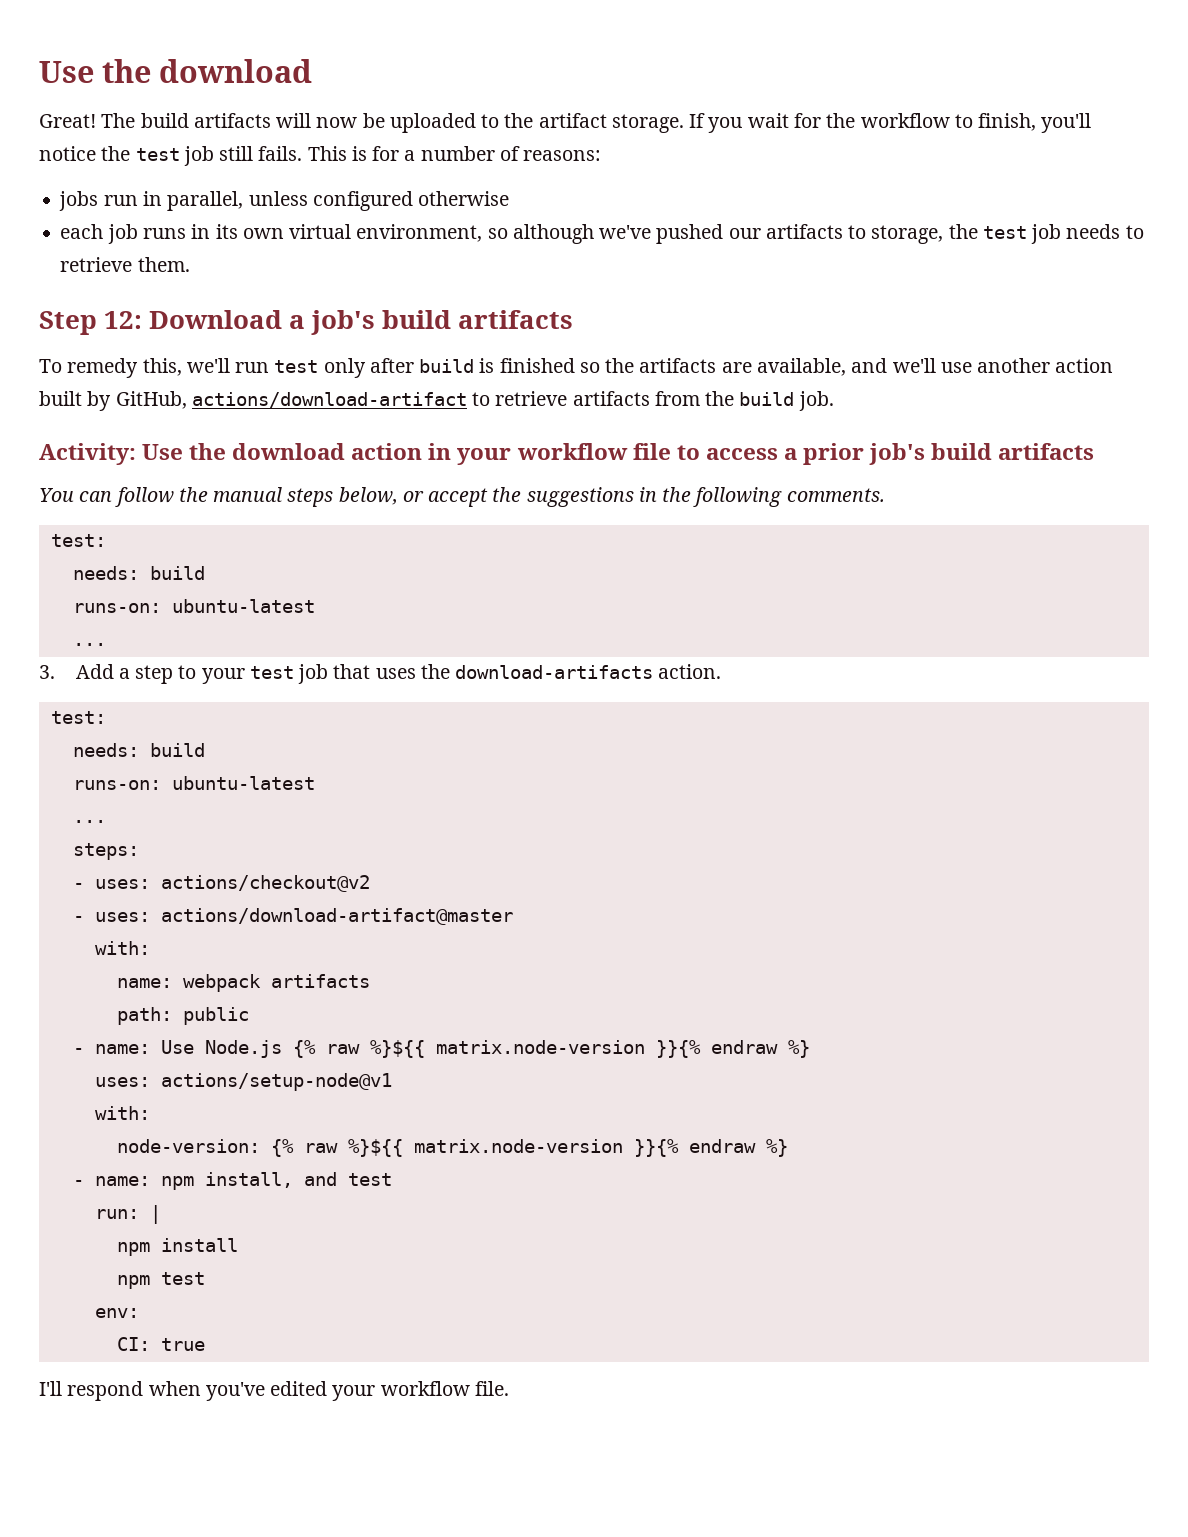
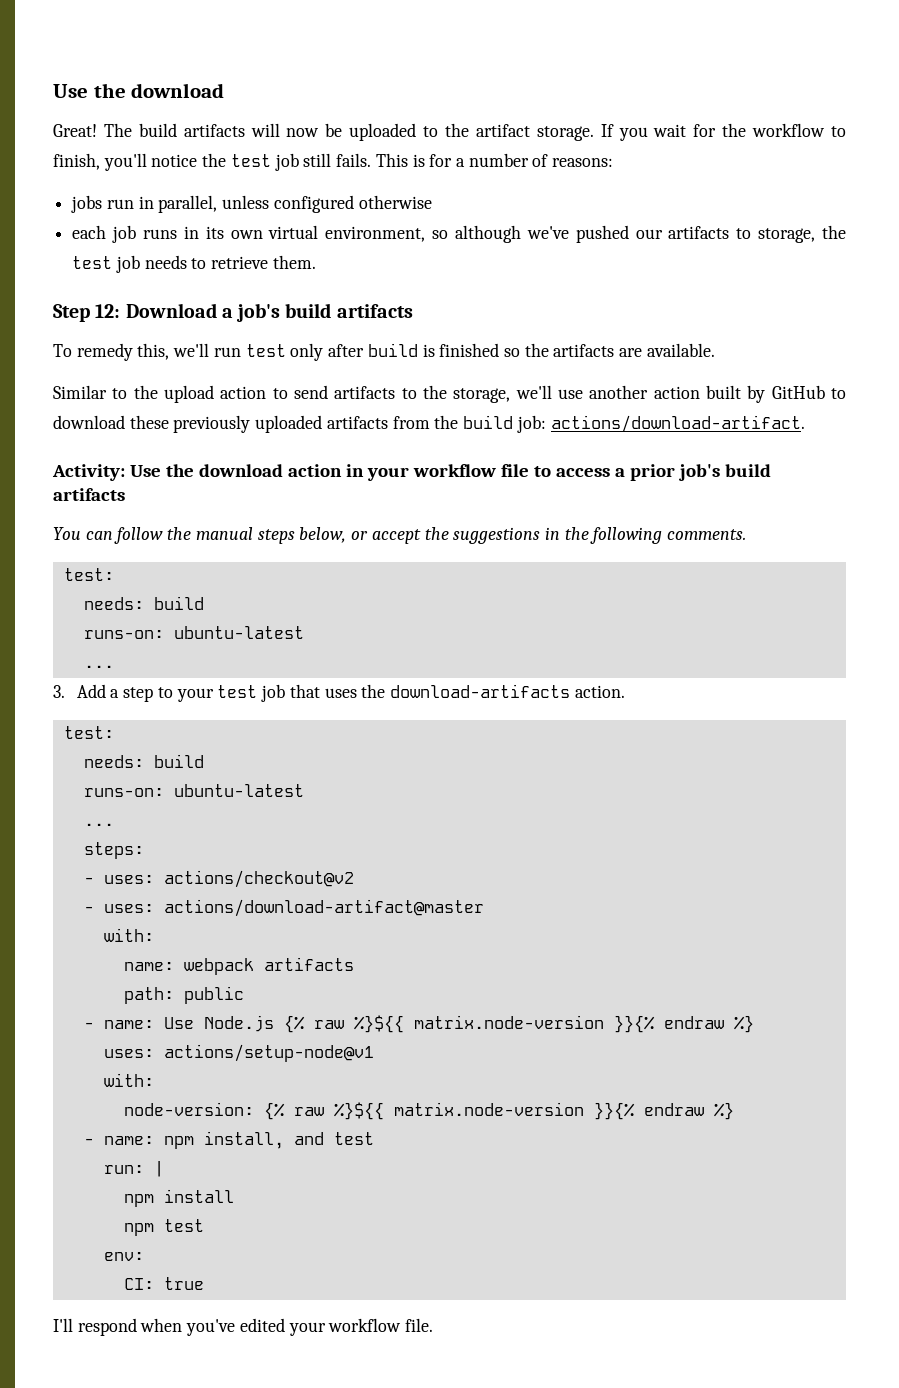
- To remedy this, we'll run test only after build is finished so the artifacts are available, and we'll use another action built by GitHub, actions/download-artifact to retrieve artifacts from the build job.
+ To remedy this, we'll run test only after build is finished so the artifacts are available.
+ Similar to the upload action to send artifacts to the storage, we'll use another action built by GitHub to download these previously uploaded artifacts from the build job: actions/download-artifact.

